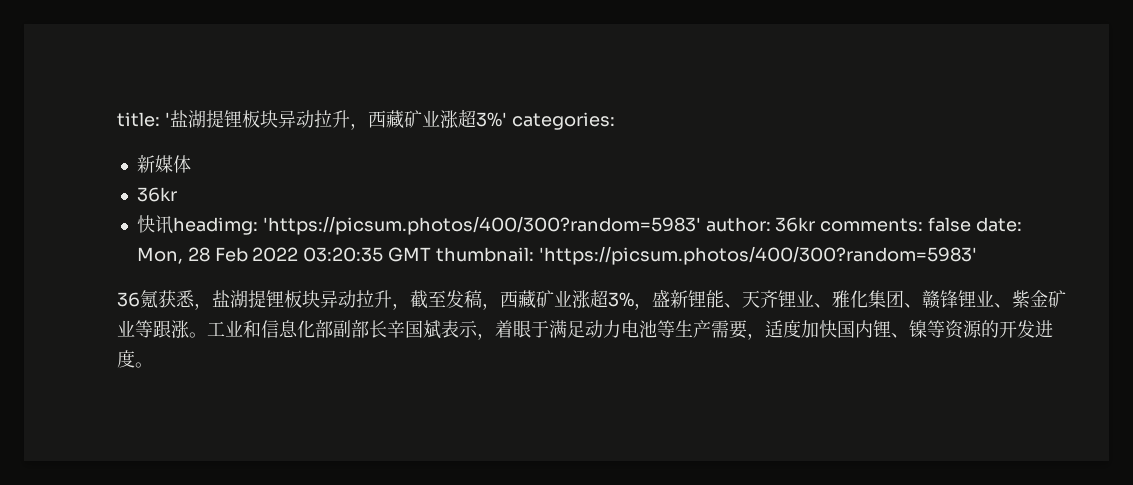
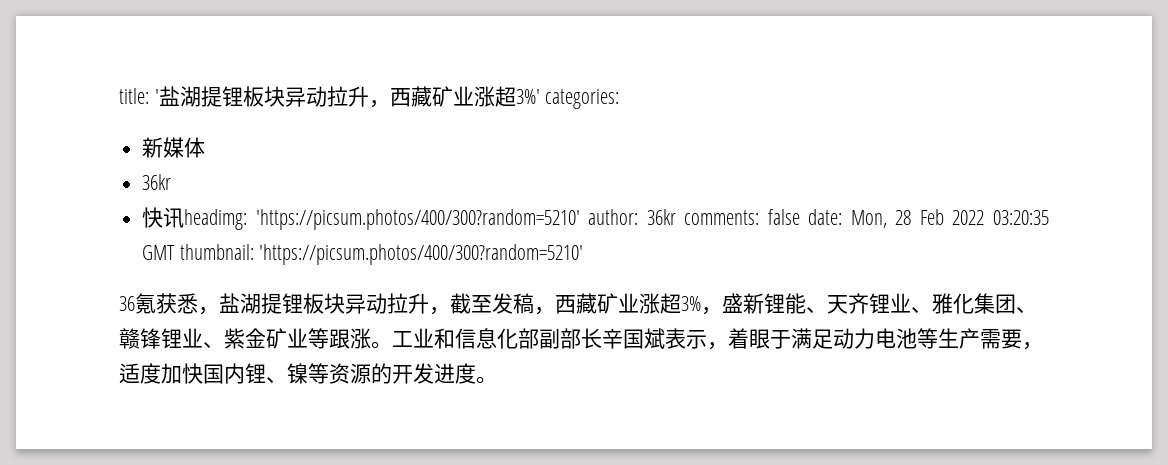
- 快讯headimg: 'https://picsum.photos/400/300?random=5983' author: 36kr comments: false date: Mon, 28 Feb 2022 03:20:35 GMT thumbnail: 'https://picsum.photos/400/300?random=5983'
+ 快讯headimg: 'https://picsum.photos/400/300?random=5210' author: 36kr comments: false date: Mon, 28 Feb 2022 03:20:35 GMT thumbnail: 'https://picsum.photos/400/300?random=5210'

